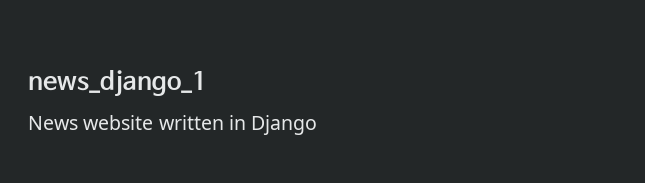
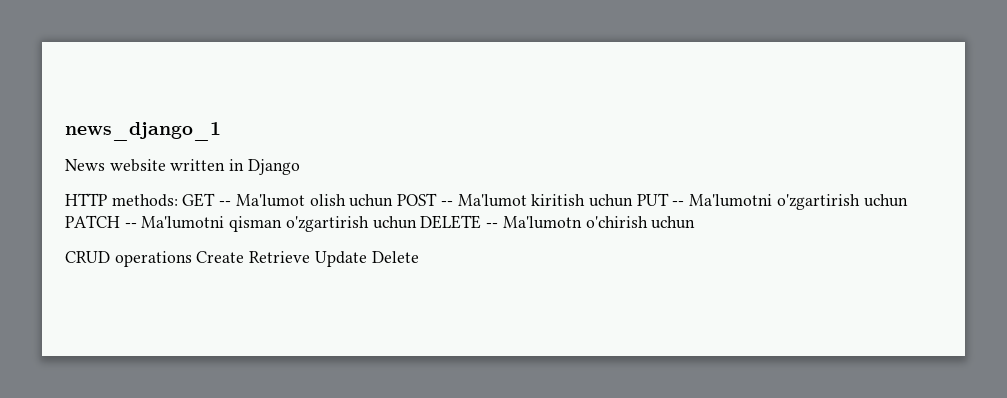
+ HTTP methods: GET -- Ma'lumot olish uchun POST -- Ma'lumot kiritish uchun PUT -- Ma'lumotni o'zgartirish uchun PATCH -- Ma'lumotni qisman o'zgartirish uchun DELETE -- Ma'lumotn o'chirish uchun
+ CRUD operations Create Retrieve Update Delete

